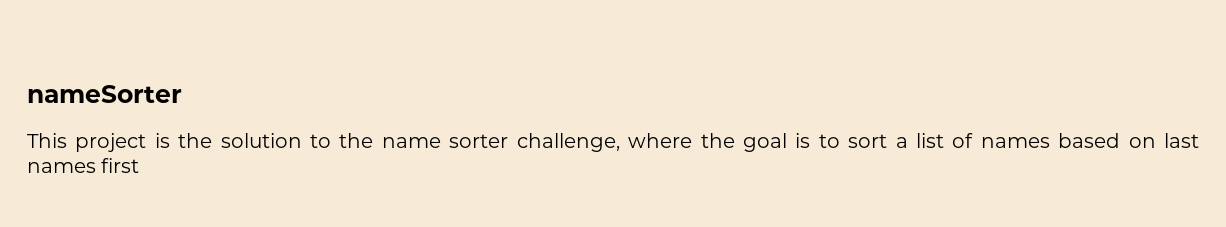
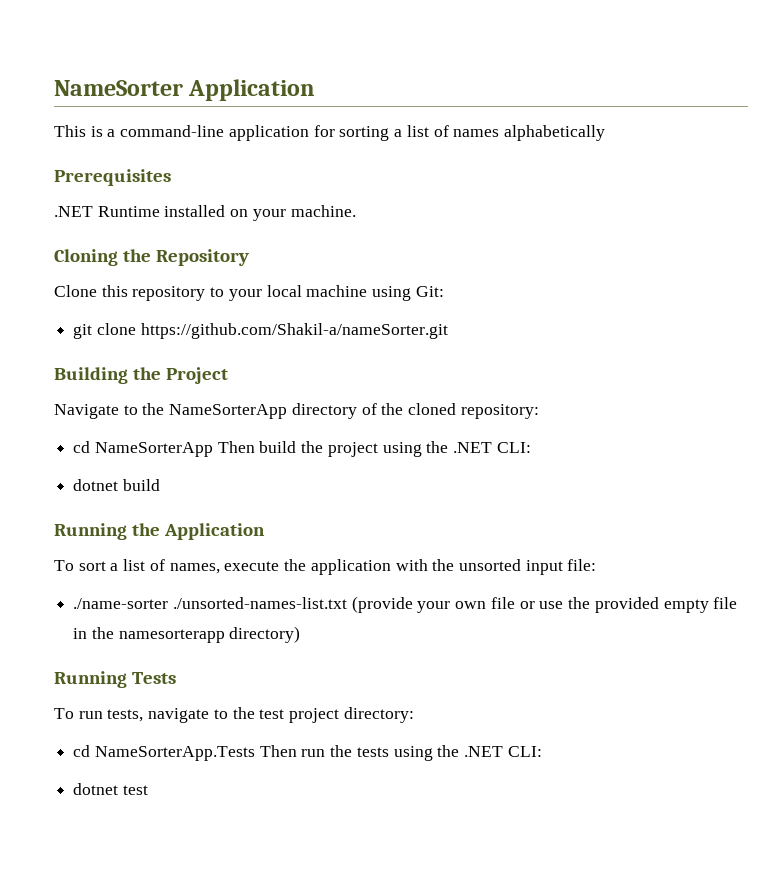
- nameSorter
+ NameSorter Application
- This project is the solution to the name sorter challenge, where the goal is to sort a list of names based on last names first
+ This is a command-line application for sorting a list of names alphabetically
+ Prerequisites
+ .NET Runtime installed on your machine.
+ Cloning the Repository
+ Clone this repository to your local machine using Git:
+ git clone https://github.com/Shakil-a/nameSorter.git
+ Building the Project
+ Navigate to the NameSorterApp directory of the cloned repository:
+ cd NameSorterApp Then build the project using the .NET CLI:
+ dotnet build
+ Running the Application
+ To sort a list of names, execute the application with the unsorted input file:
+ ./name-sorter ./unsorted-names-list.txt (provide your own file or use the provided empty file in the namesorterapp directory)
+ Running Tests
+ To run tests, navigate to the test project directory:
+ cd NameSorterApp.Tests Then run the tests using the .NET CLI:
+ dotnet test

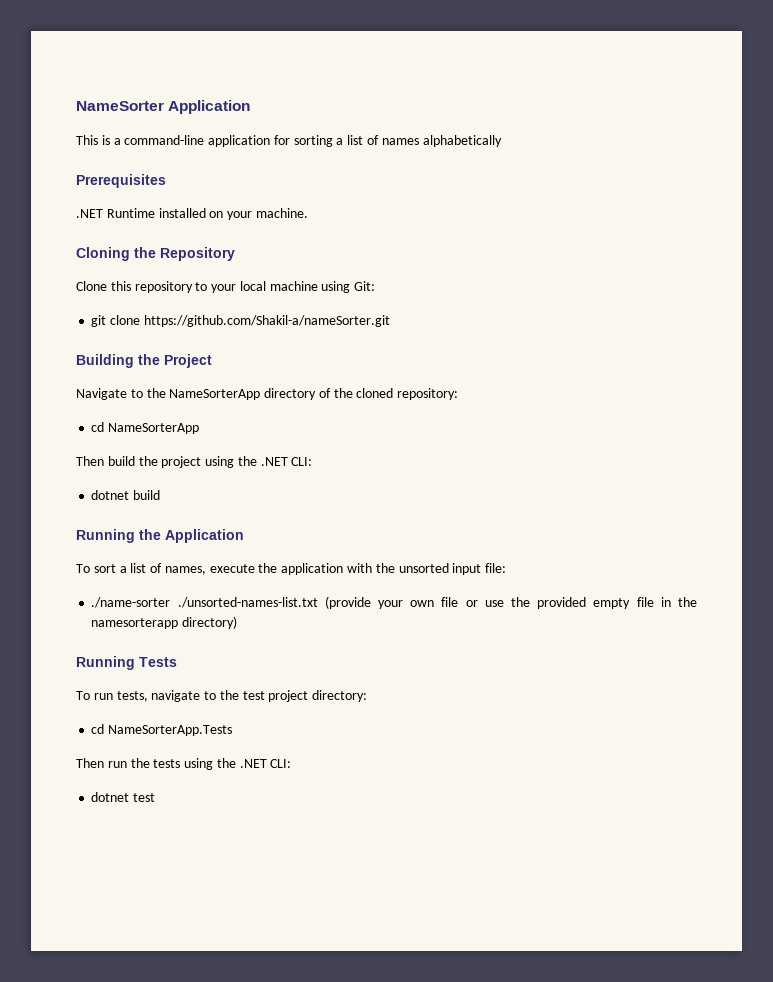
- cd NameSorterApp Then build the project using the .NET CLI:
+ cd NameSorterApp
+ Then build the project using the .NET CLI:
- cd NameSorterApp.Tests Then run the tests using the .NET CLI:
+ cd NameSorterApp.Tests
+ Then run the tests using the .NET CLI:

